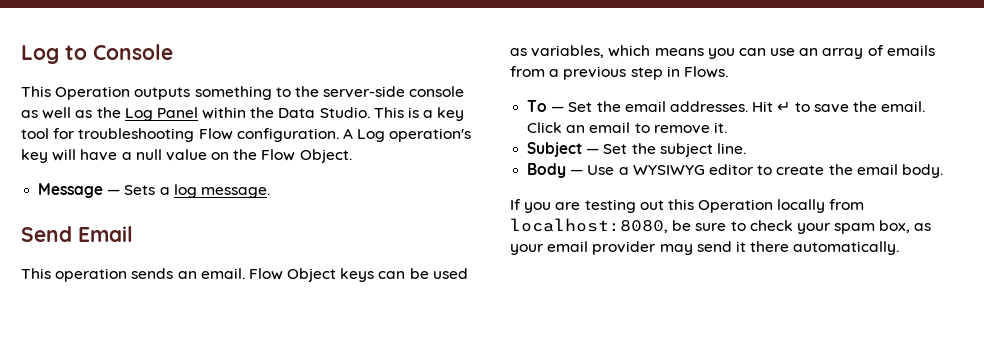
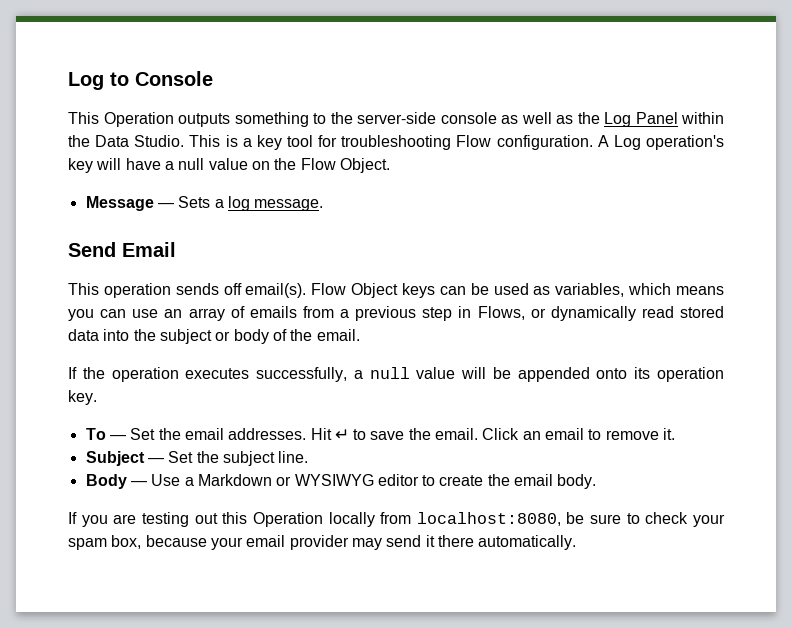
- This operation sends an email.
+ This operation sends off email(s).
- Flow Object keys can be used as variables, which means you can use an array of emails from a previous step in Flows.
+ Flow Object keys can be used as variables, which means you can use an array of emails from a previous step in Flows, or dynamically read stored data into the subject or body of the email.
+ If the operation executes successfully, a null value will be appended onto its operation key.
- Body — Use a WYSIWYG editor to create the email body.
+ Body — Use a Markdown or WYSIWYG editor to create the email body.
- If you are testing out this Operation locally from localhost:8080, be sure to check your spam box, as your email provider may send it there automatically.
+ If you are testing out this Operation locally from localhost:8080, be sure to check your spam box, because your email provider may send it there automatically.

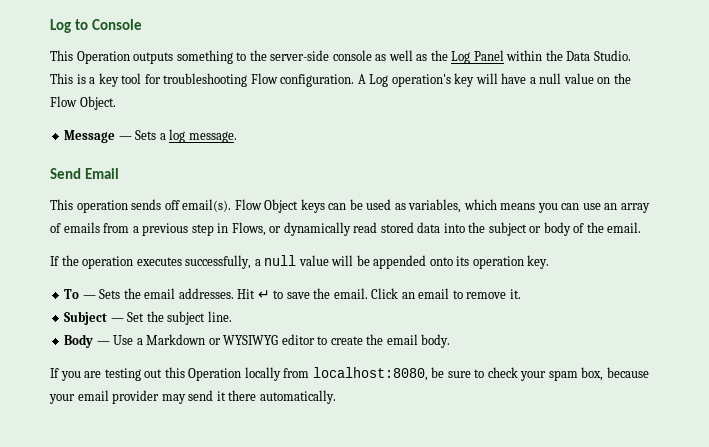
- To — Set the email addresses.
+ To — Sets the email addresses.

